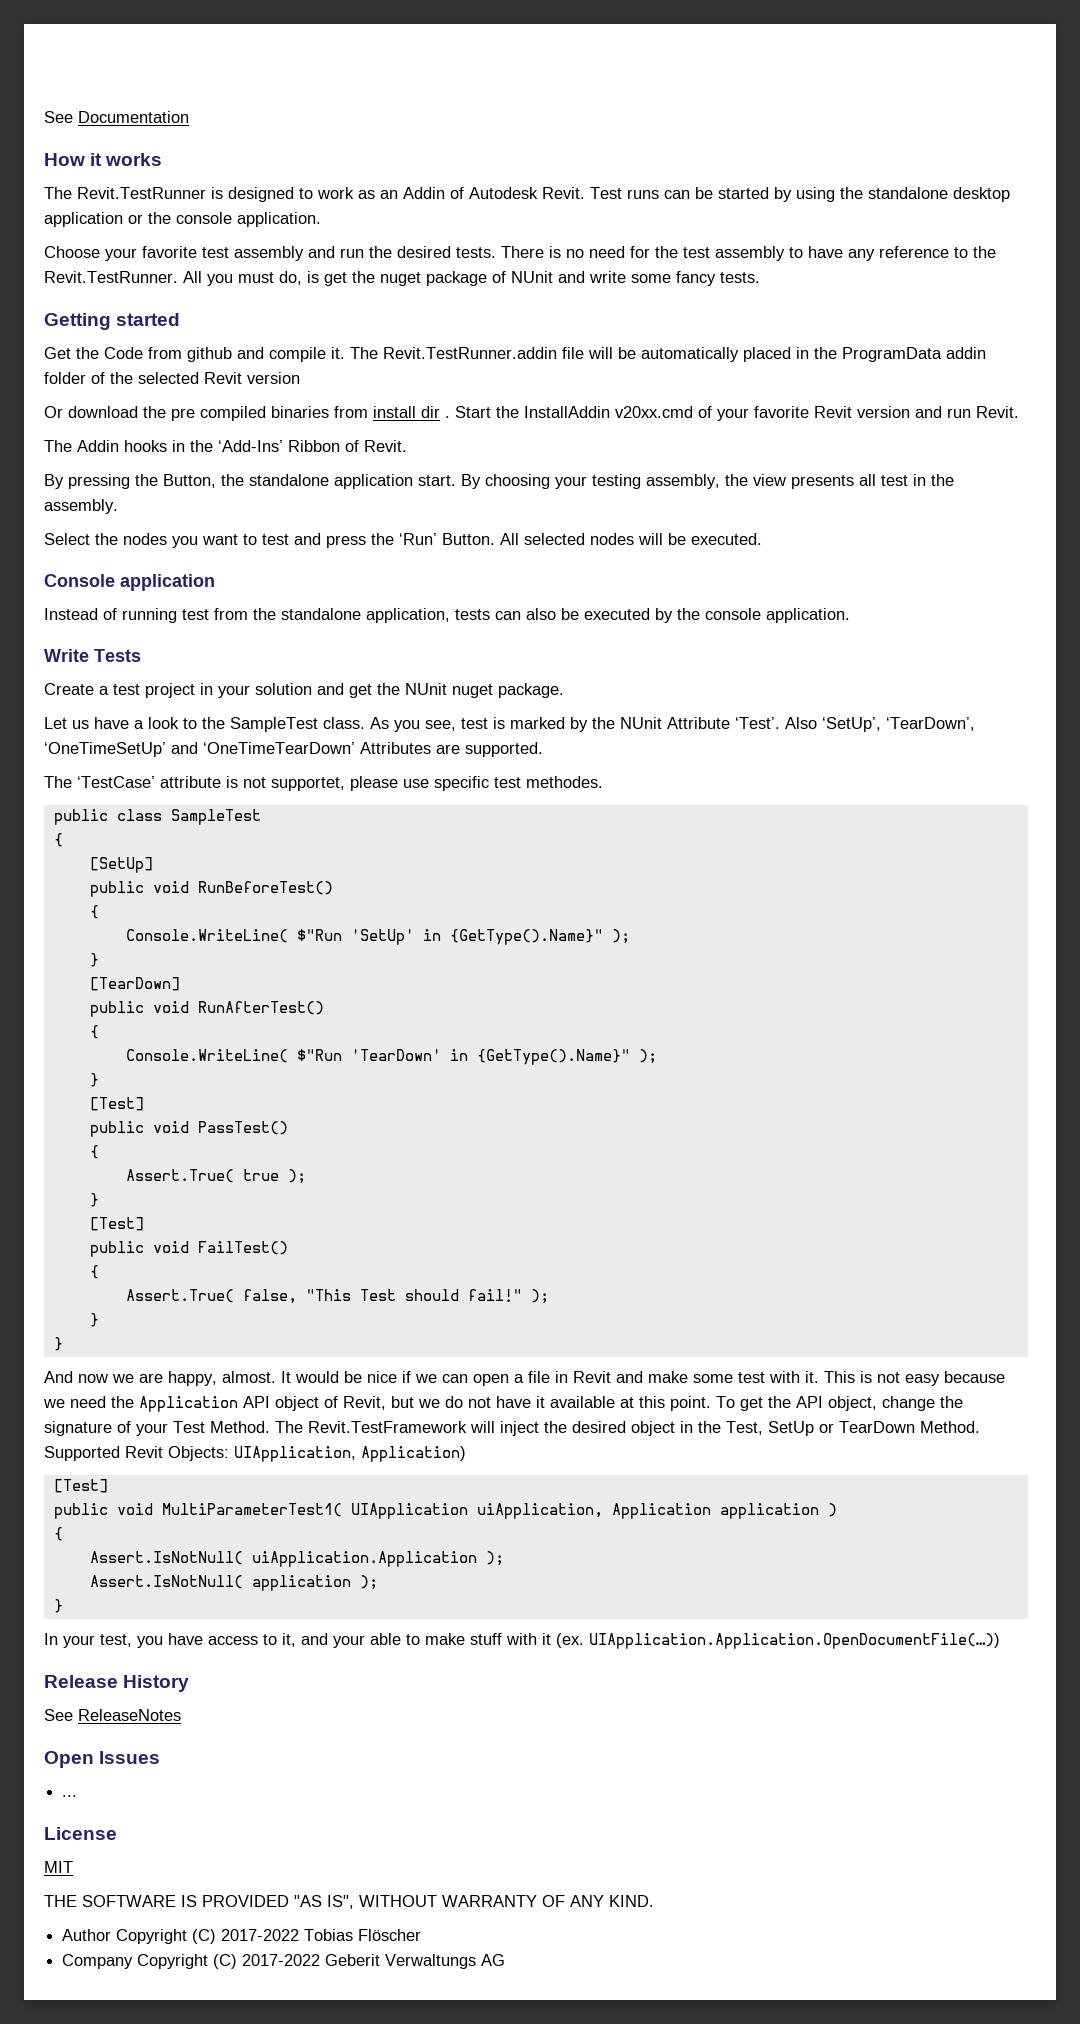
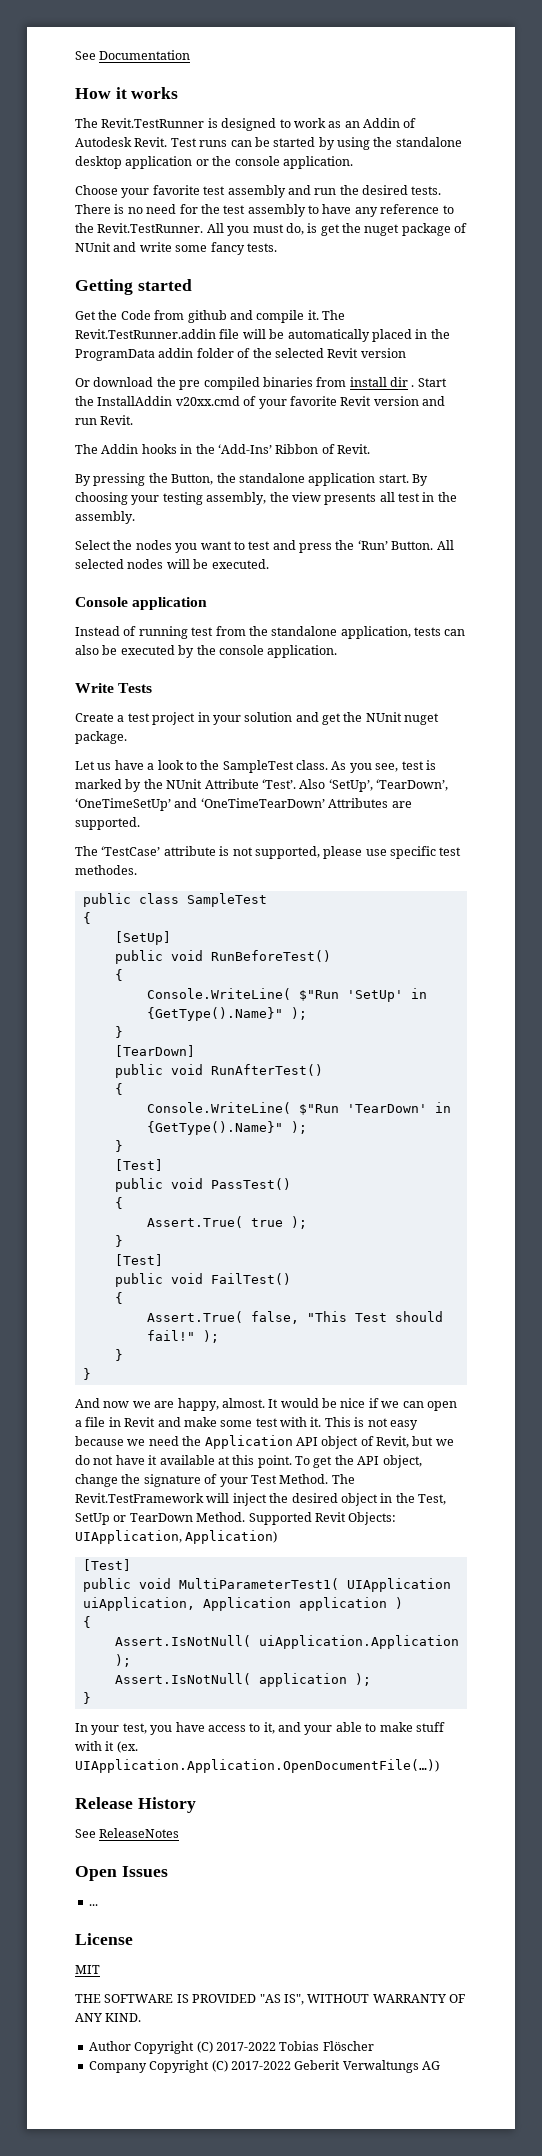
- The ‘TestCase’ attribute is not supportet, please use specific test methodes.
+ The ‘TestCase’ attribute is not supported, please use specific test methodes.

